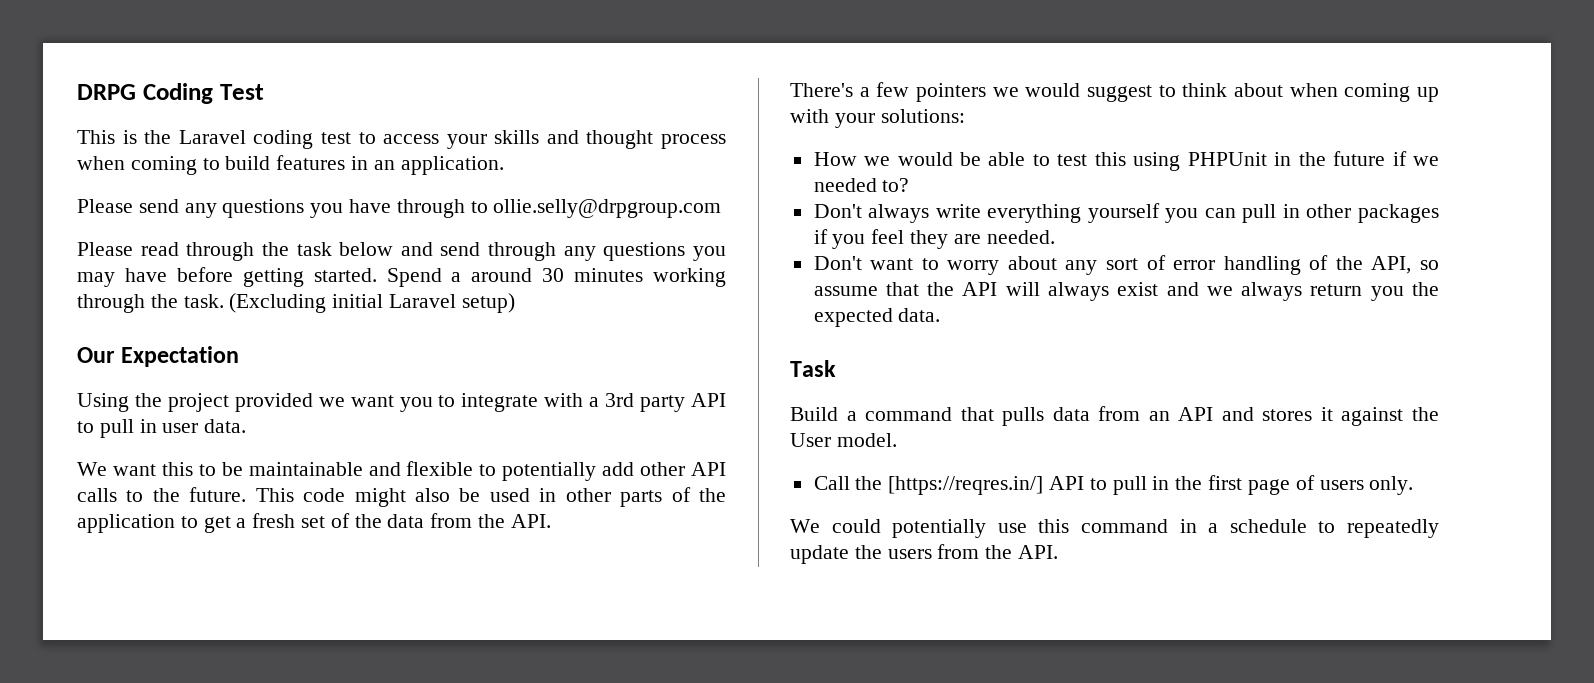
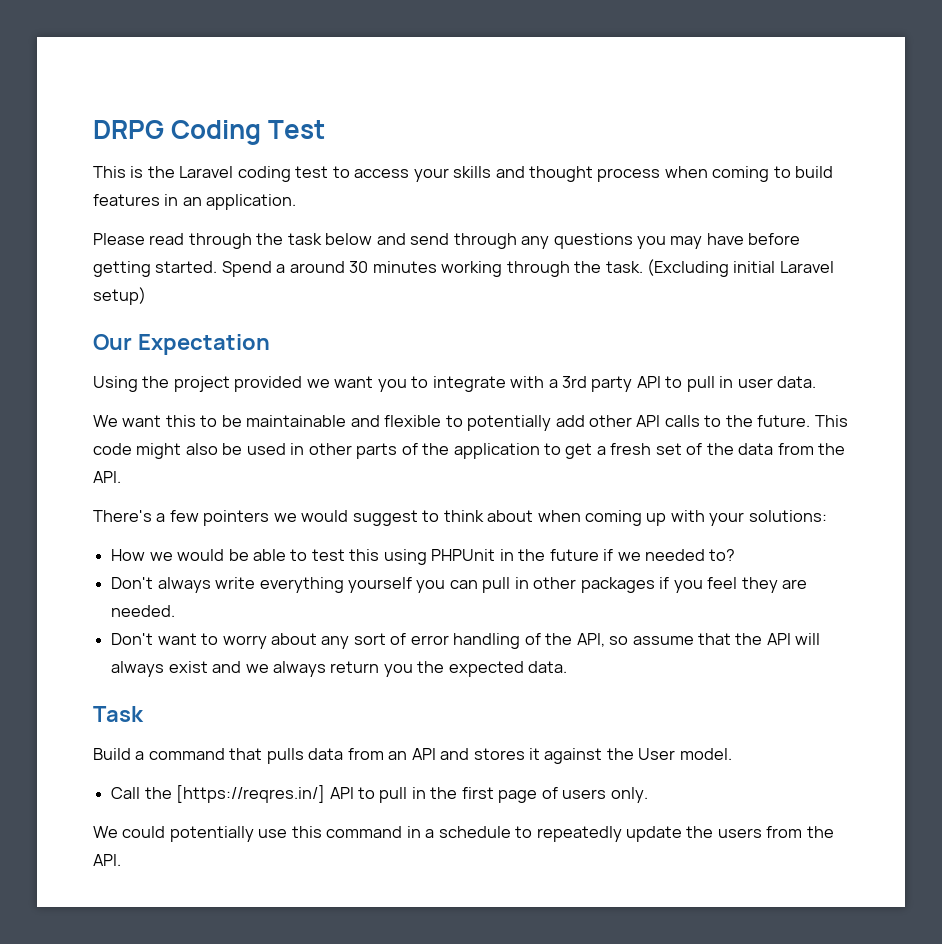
- Please send any questions you have through to ollie.selly@drpgroup.com

